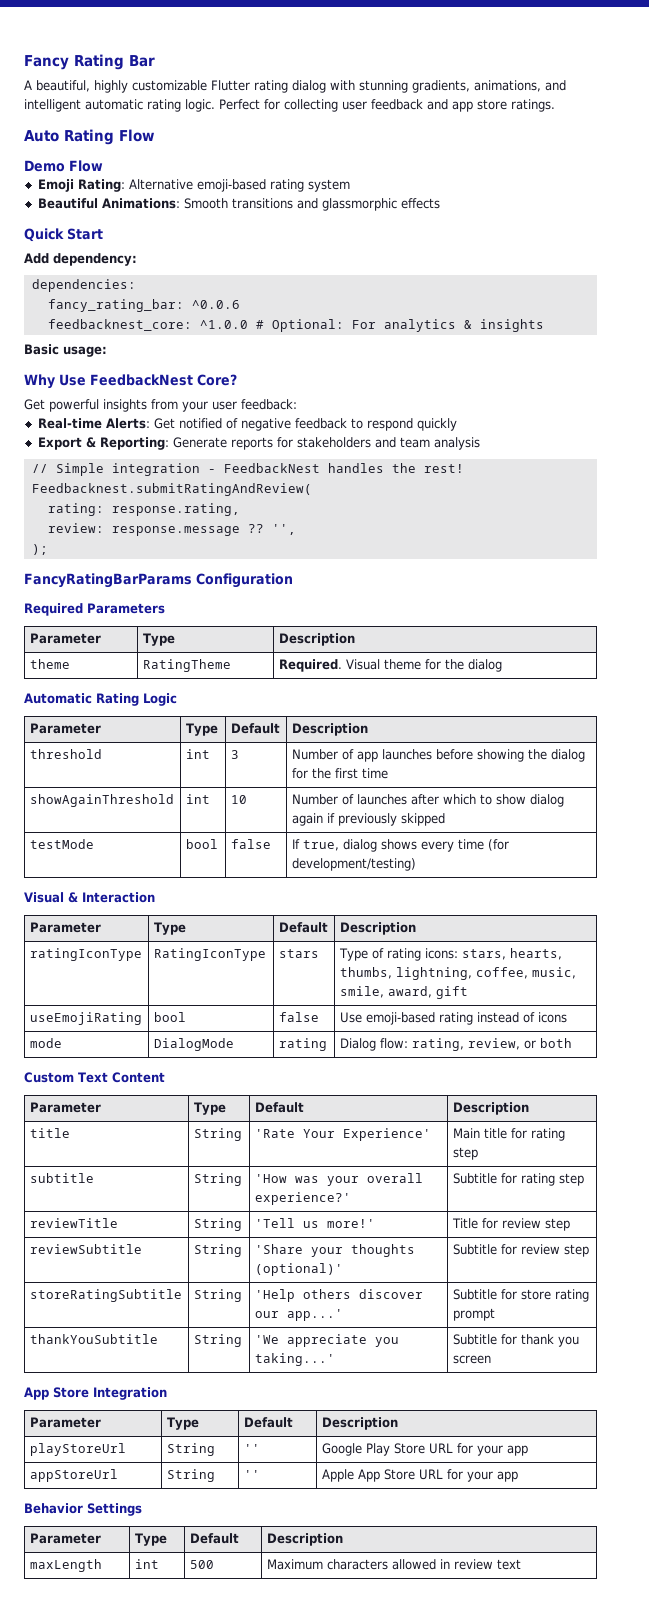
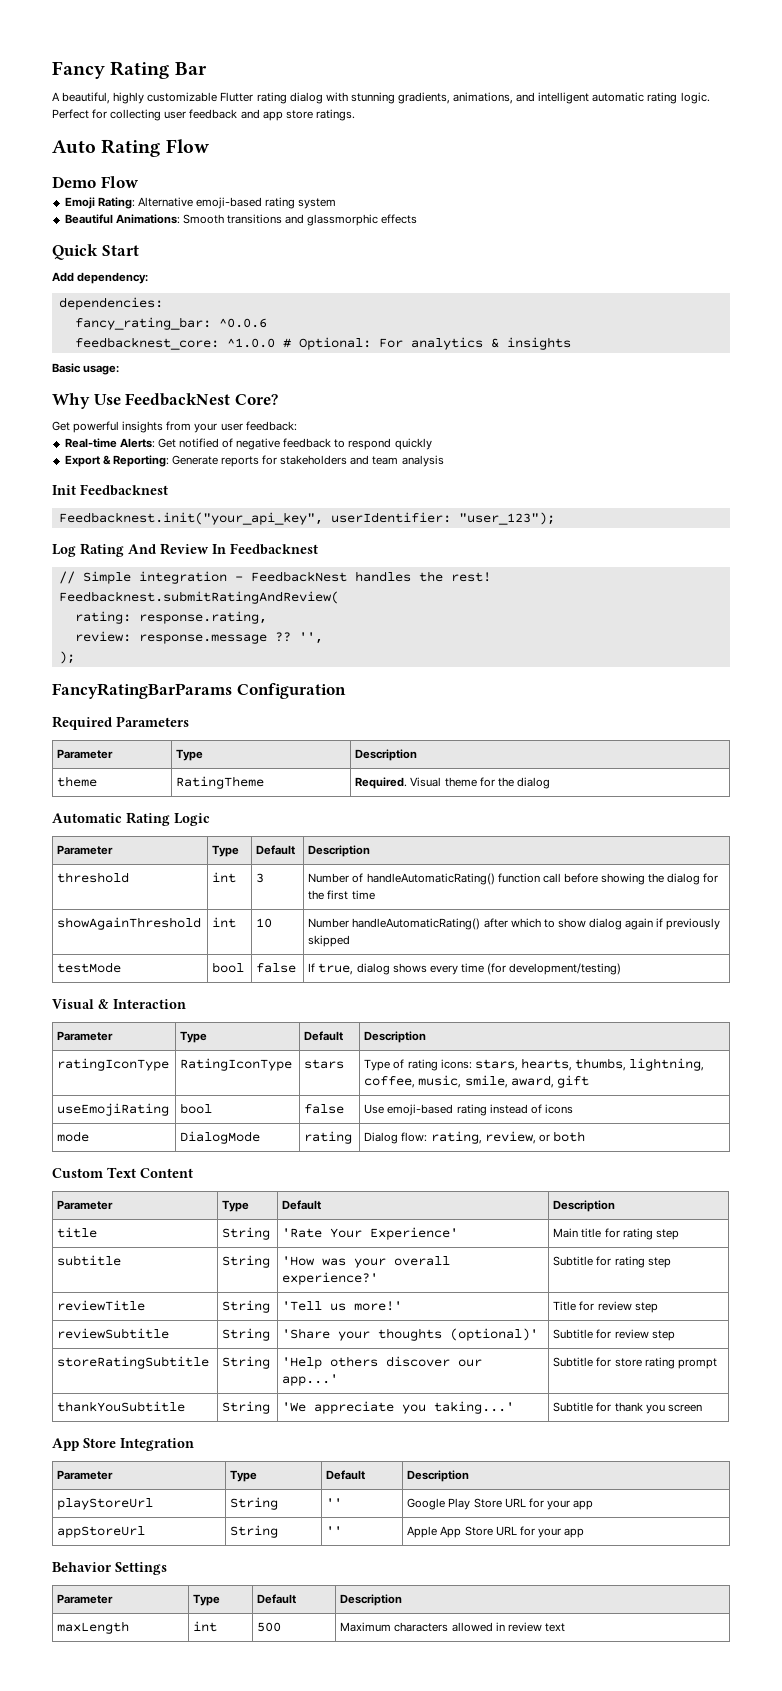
+ Init Feedbacknest
+ Feedbacknest.init("your_api_key", userIdentifier: "user_123");
+ Log Rating And Review In Feedbacknest
- threshold | int | 3 | Number of app launches before showing the dialog for the first time
+ threshold | int | 3 | Number of handleAutomaticRating() function call before showing the dialog for the first time
- showAgainThreshold | int | 10 | Number of launches after which to show dialog again if previously skipped
+ showAgainThreshold | int | 10 | Number handleAutomaticRating() after which to show dialog again if previously skipped

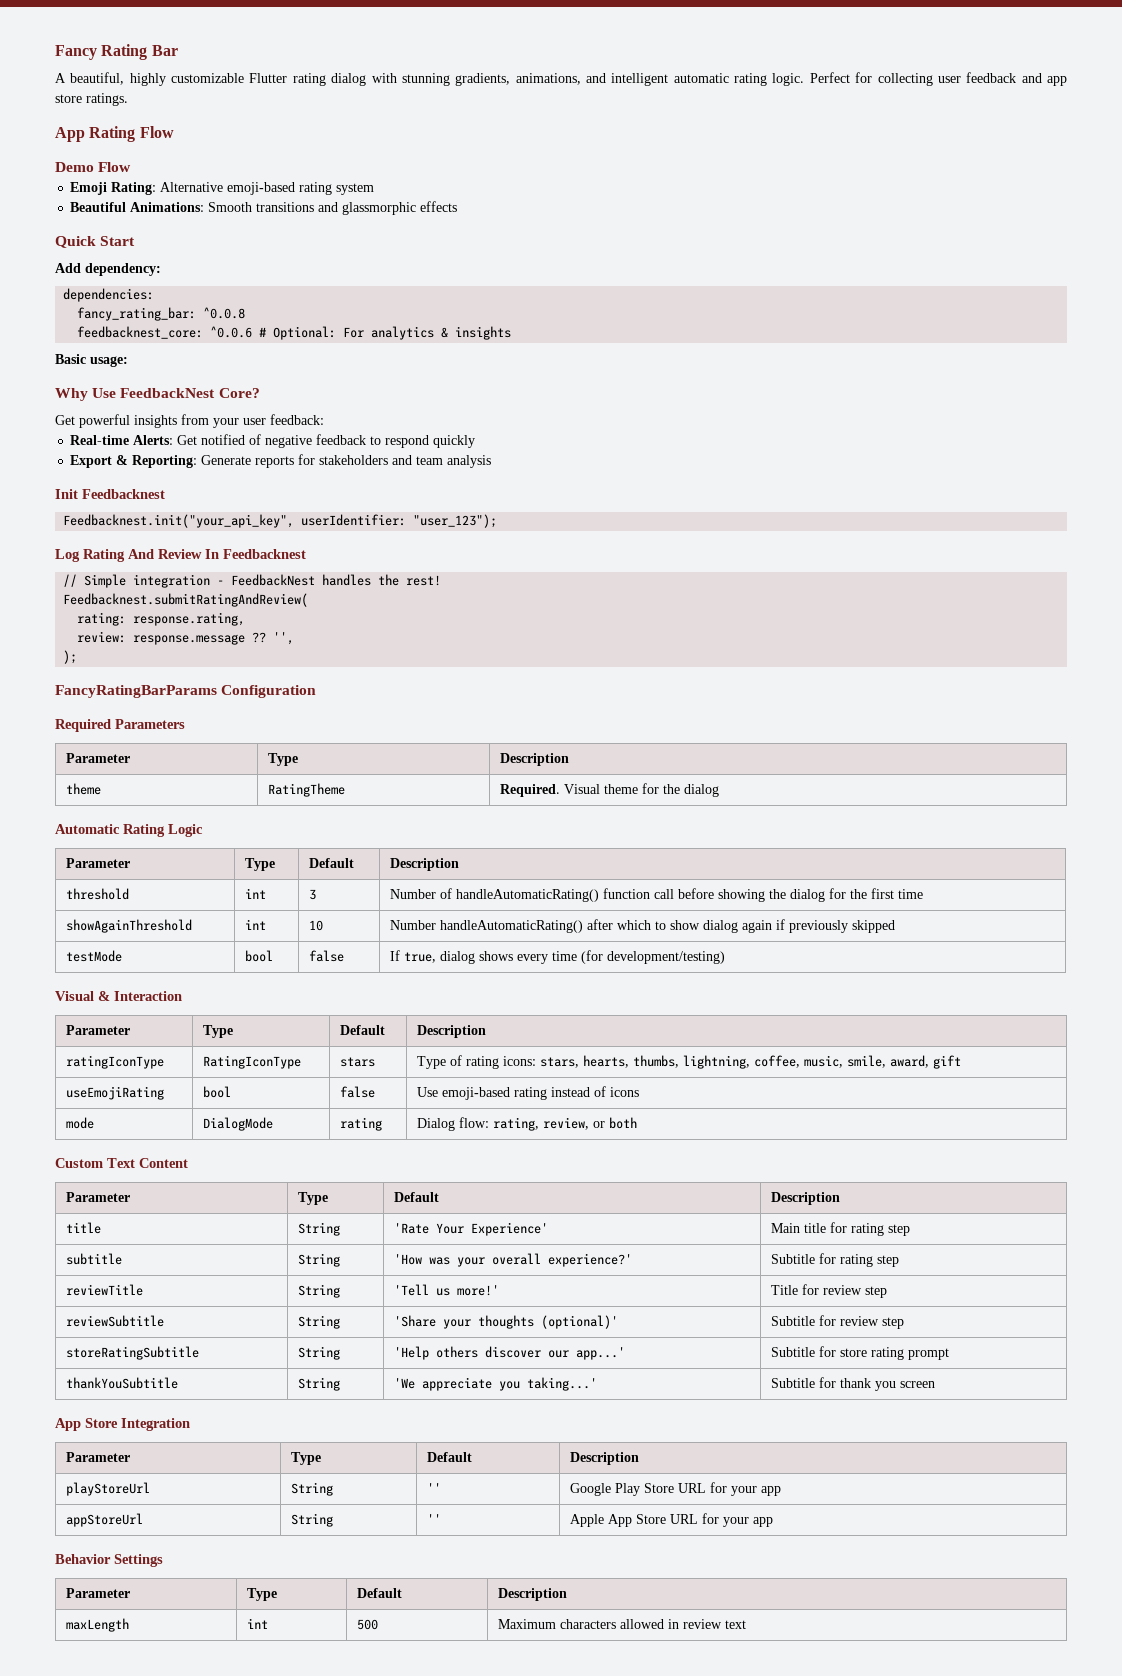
- Auto Rating Flow
+ App Rating Flow
- fancy_rating_bar: ^0.0.6
+ fancy_rating_bar: ^0.0.8
- feedbacknest_core: ^1.0.0 # Optional: For analytics & insights
+ feedbacknest_core: ^0.0.6 # Optional: For analytics & insights

